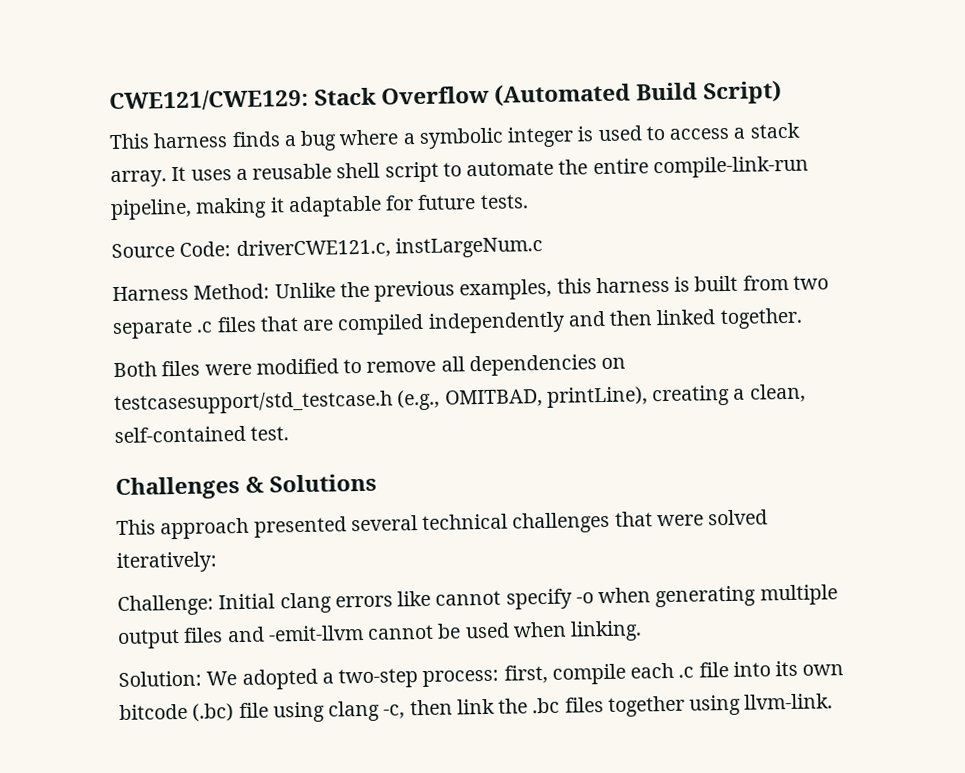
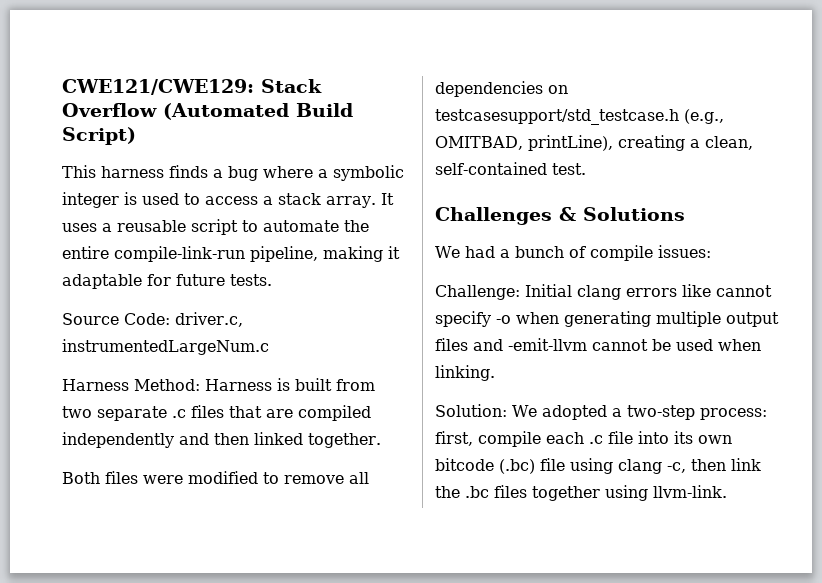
- It uses a reusable shell script to automate the entire compile-link-run pipeline, making it adaptable for future tests.
+ It uses a reusable script to automate the entire compile-link-run pipeline, making it adaptable for future tests.
- Source Code: driverCWE121.c, instLargeNum.c
+ Source Code: driver.c, instrumentedLargeNum.c
- Harness Method: Unlike the previous examples, this harness is built from two separate .c files that are compiled independently and then linked together.
+ Harness Method: Harness is built from two separate .c files that are compiled independently and then linked together.
- This approach presented several technical challenges that were solved iteratively:
+ We had a bunch of compile issues:

